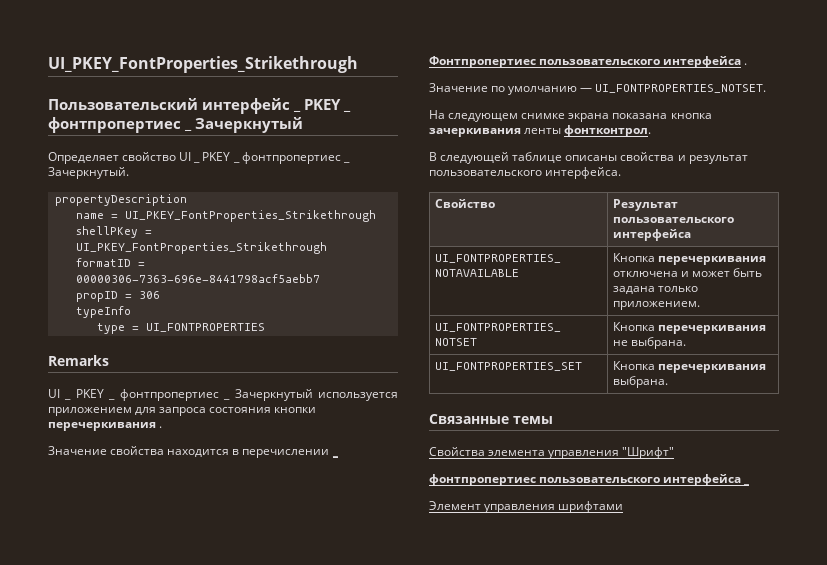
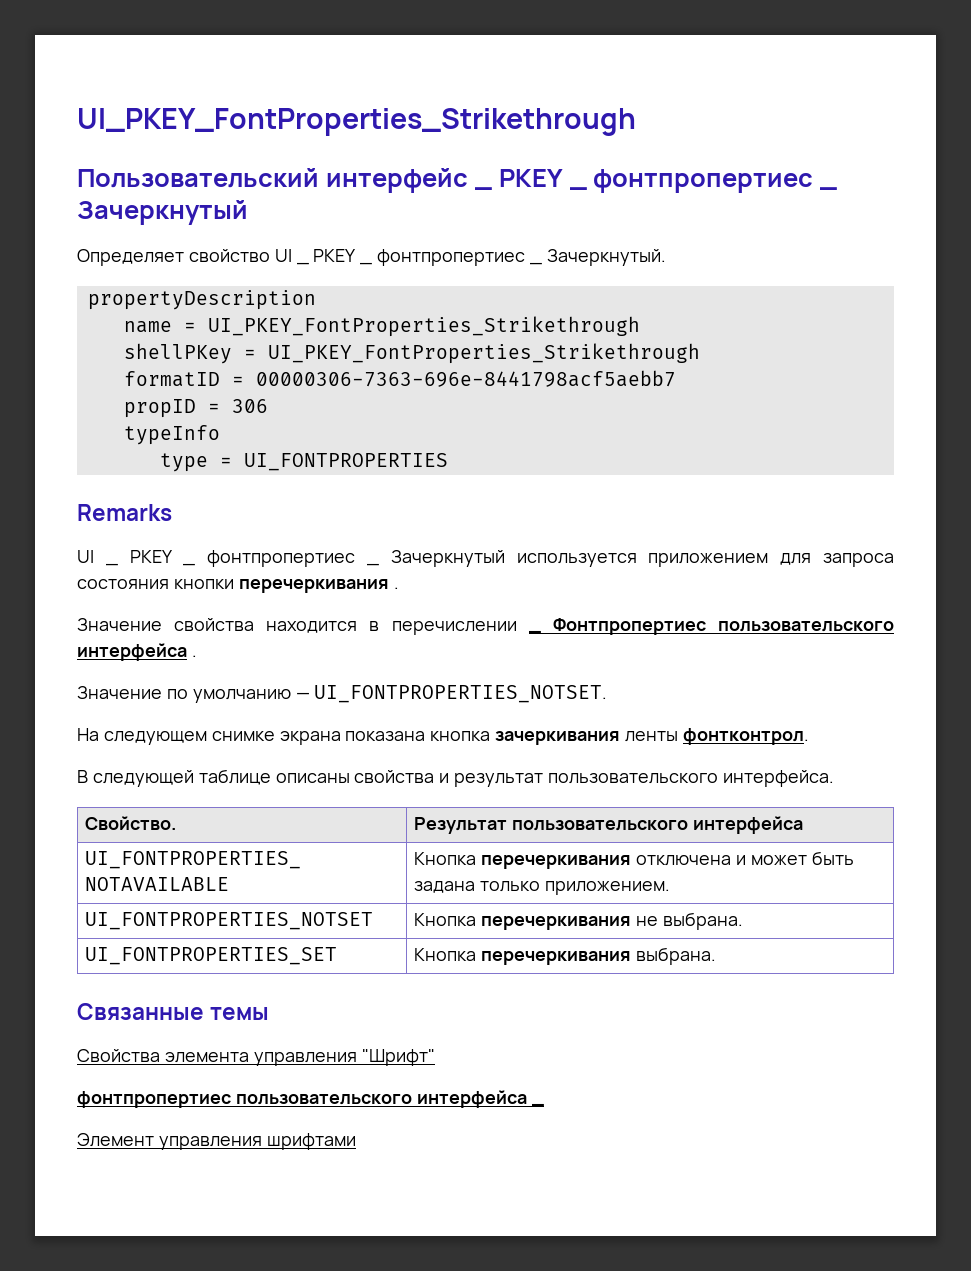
- Свойство | Результат пользовательского интерфейса
+ Свойство. | Результат пользовательского интерфейса

